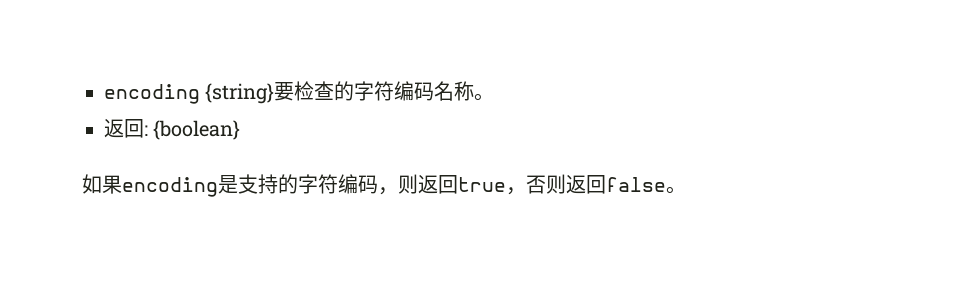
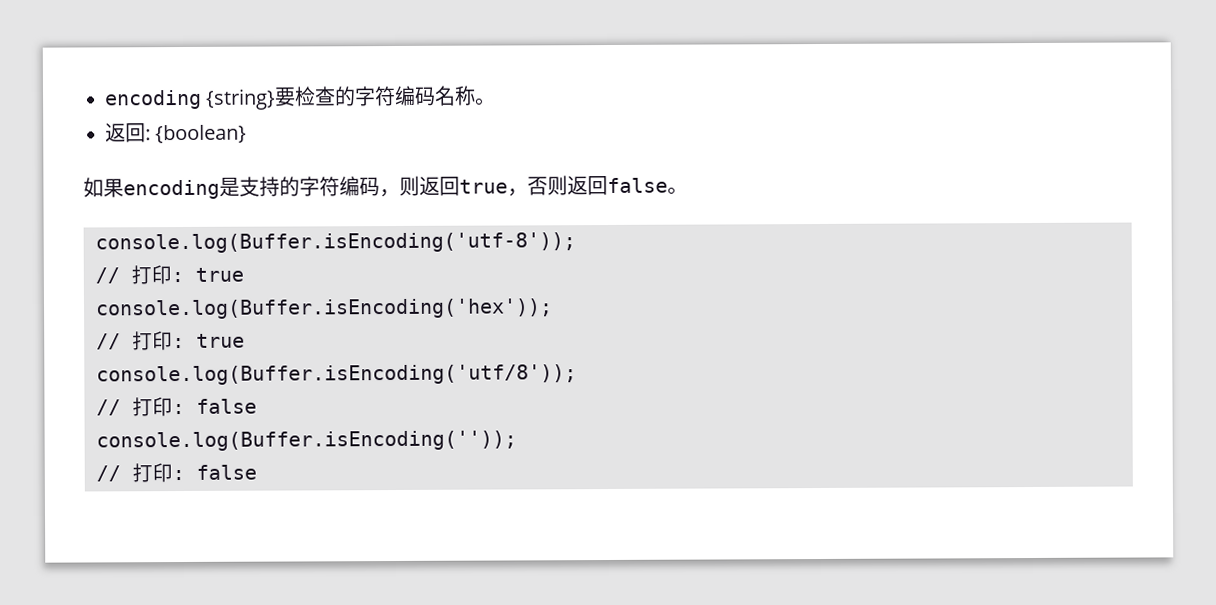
+ console.log(Buffer.isEncoding('utf-8'));
+ // 打印: true
+ console.log(Buffer.isEncoding('hex'));
+ // 打印: true
+ console.log(Buffer.isEncoding('utf/8'));
+ // 打印: false
+ console.log(Buffer.isEncoding(''));
+ // 打印: false

